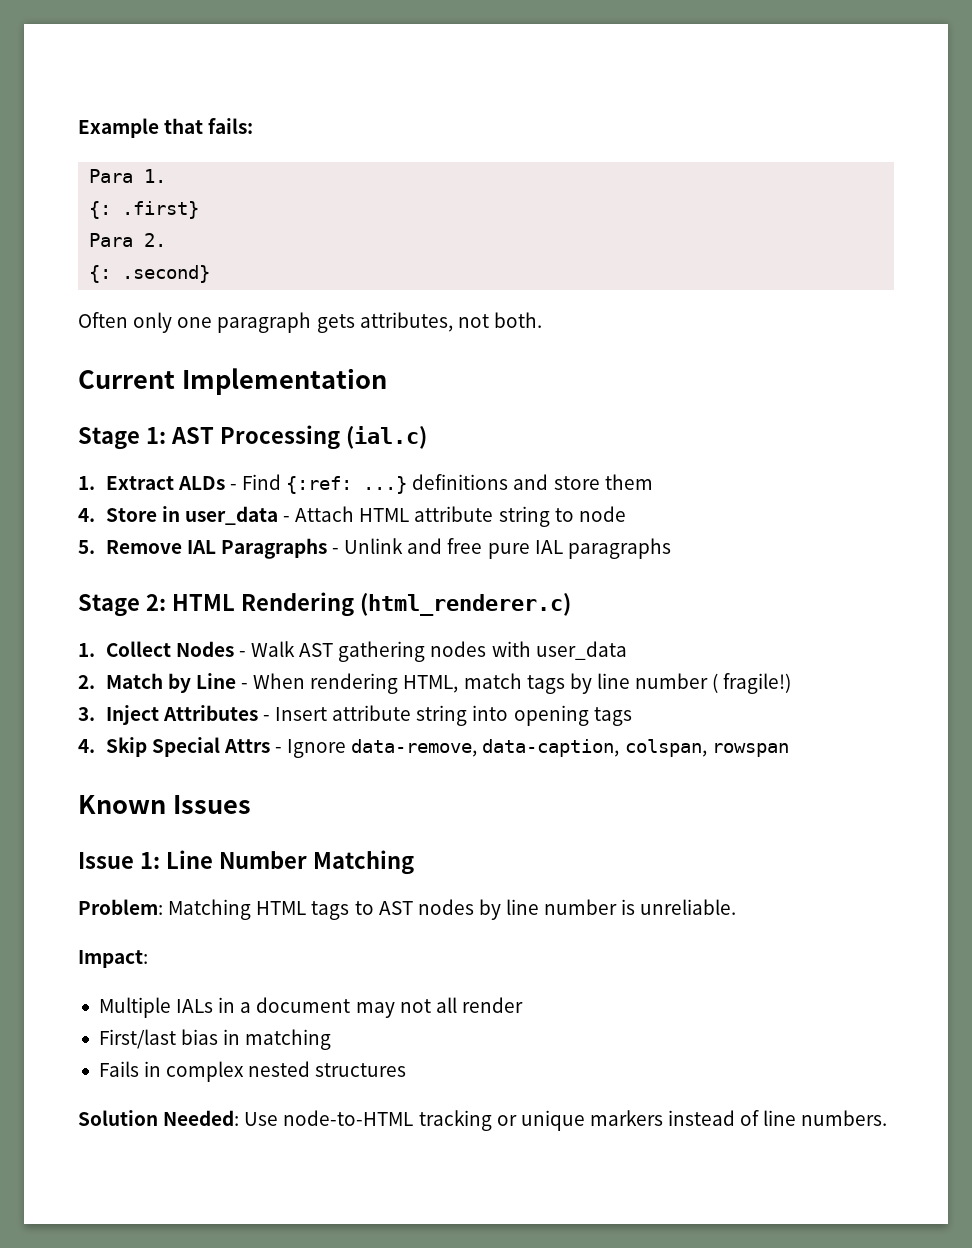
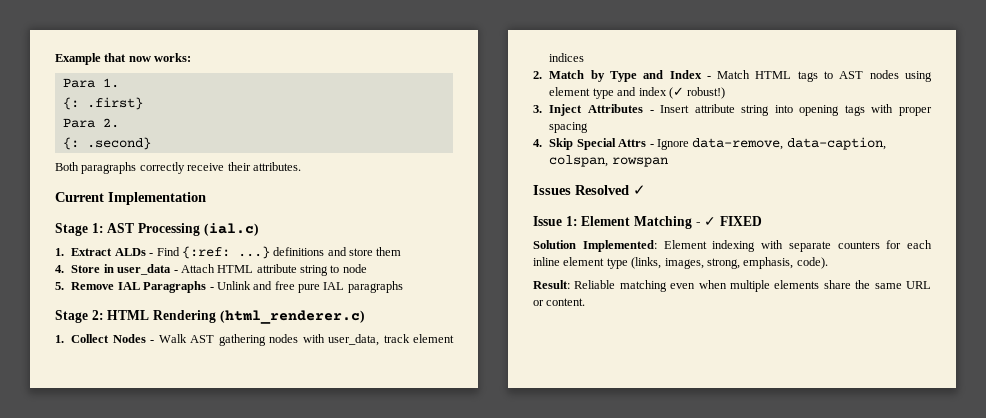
- Example that fails:
+ Example that now works:
- Often only one paragraph gets attributes, not both.
+ Both paragraphs correctly receive their attributes.
- 1. Collect Nodes - Walk AST gathering nodes with user_data
+ 1. Collect Nodes - Walk AST gathering nodes with user_data, track element indices
- 2. Match by Line - When rendering HTML, match tags by line number ( fragile!)
+ 2. Match by Type and Index - Match HTML tags to AST nodes using element type and index (✓ robust!)
- 3. Inject Attributes - Insert attribute string into opening tags
+ 3. Inject Attributes - Insert attribute string into opening tags with proper spacing
- Known Issues
+ Issues Resolved ✓
- Issue 1: Line Number Matching
- Problem: Matching HTML tags to AST nodes by line number is unreliable.
- Impact:
- Multiple IALs in a document may not all render
- First/last bias in matching
- Fails in complex nested structures
- Solution Needed: Use node-to-HTML tracking or unique markers instead of line numbers.
+ Issue 1: Element Matching - ✓ FIXED
+ Solution Implemented: Element indexing with separate counters for each inline element type (links, images, strong, emphasis, code).
+ Result: Reliable matching even when multiple elements share the same URL or content.

